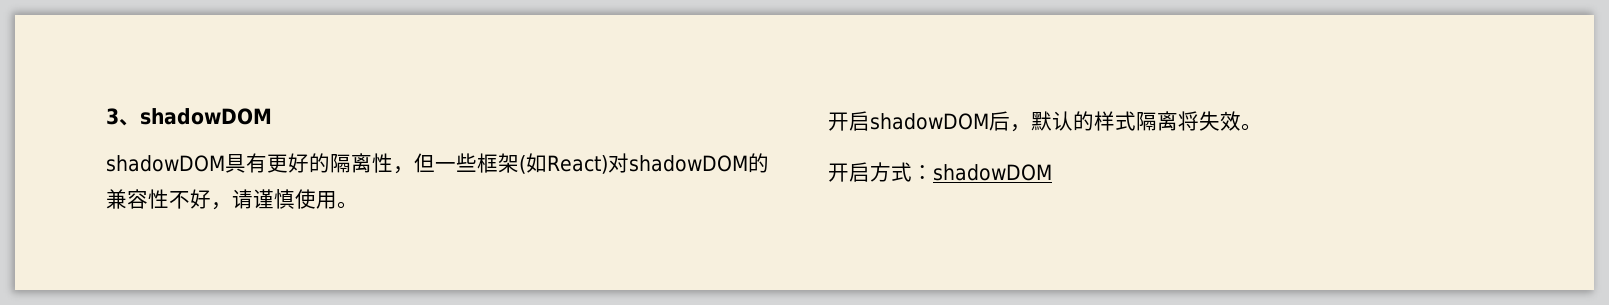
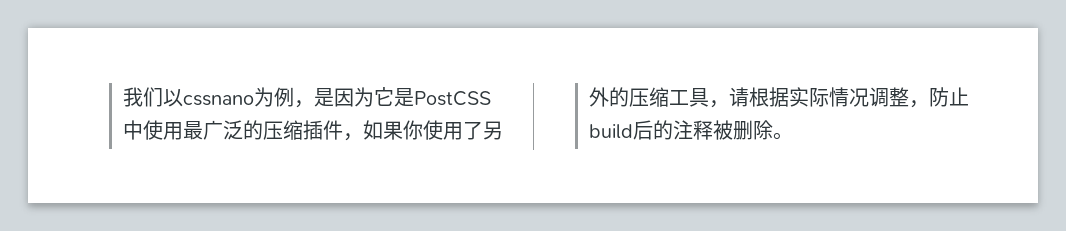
- 3、shadowDOM
- shadowDOM具有更好的隔离性，但一些框架(如React)对shadowDOM的兼容性不好，请谨慎使用。
- 开启shadowDOM后，默认的样式隔离将失效。
- 开启方式：shadowDOM
+ 我们以cssnano为例，是因为它是PostCSS中使用最广泛的压缩插件，如果你使用了另外的压缩工具，请根据实际情况调整，防止build后的注释被删除。

